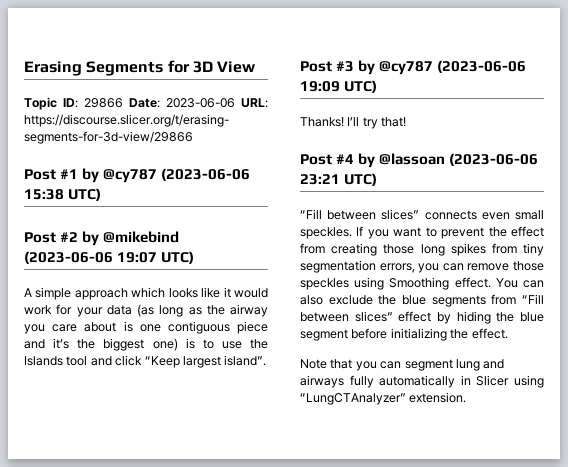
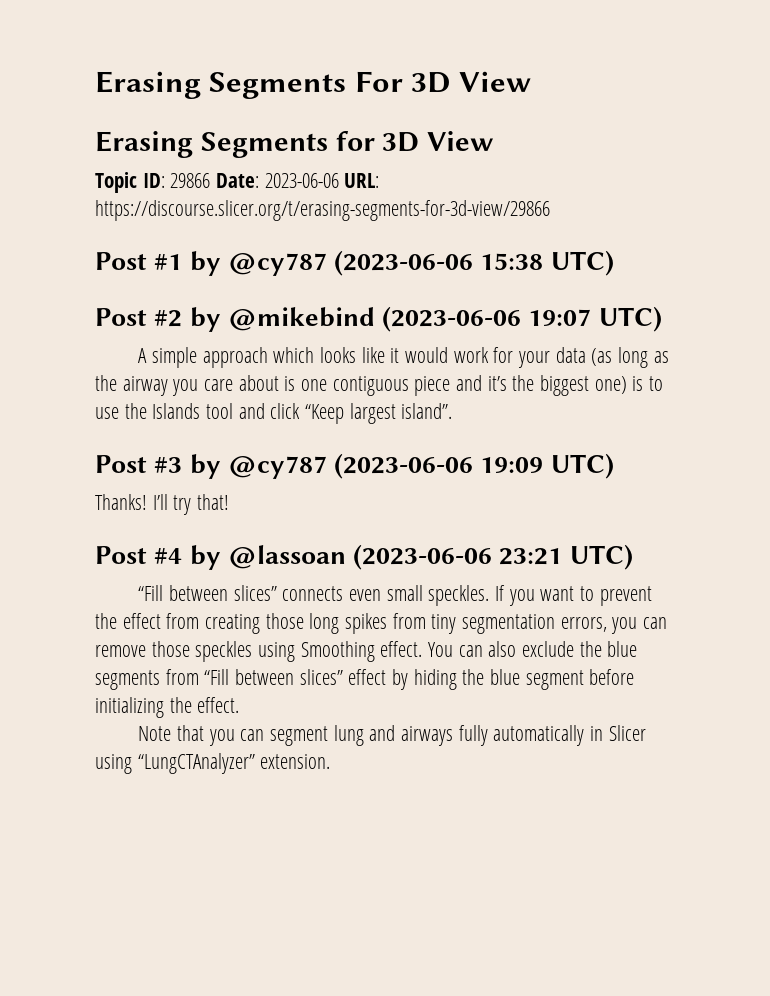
+ Erasing Segments For 3D View

